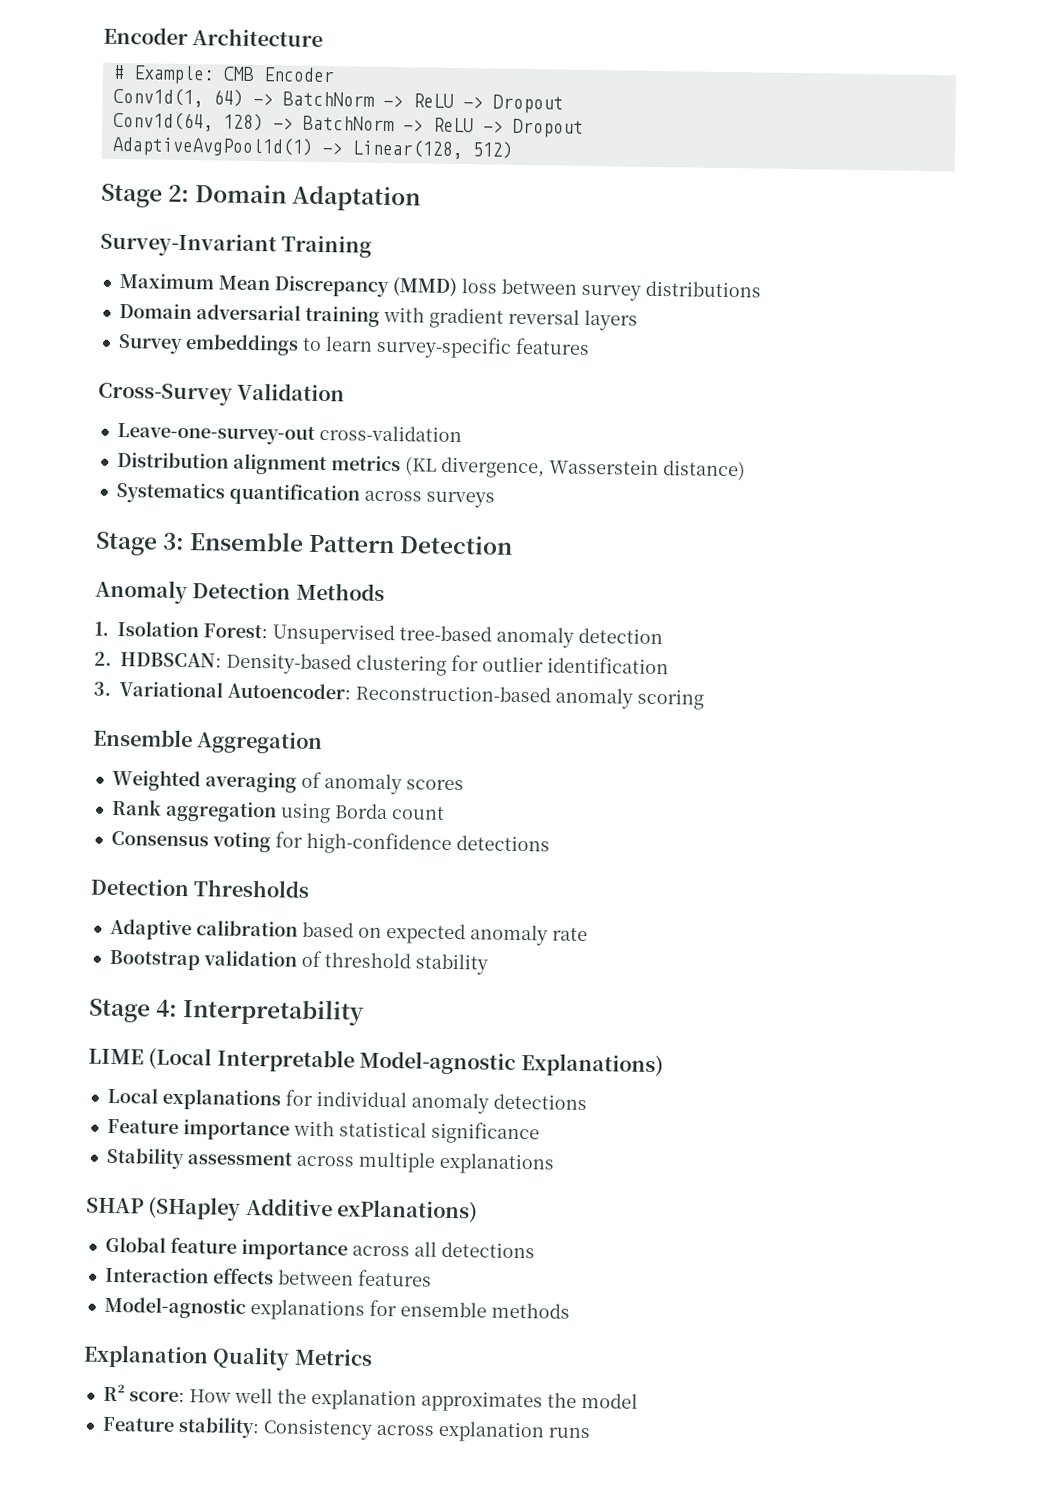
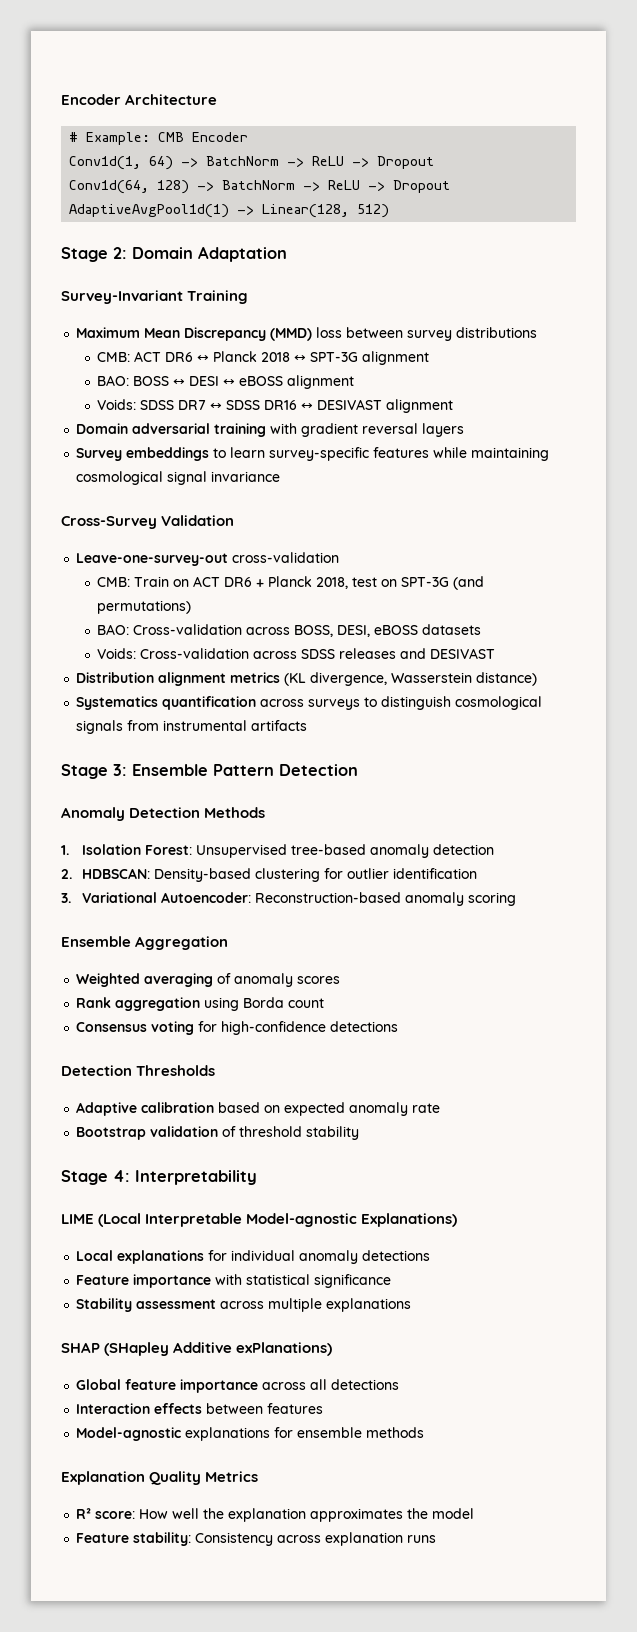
+ CMB: ACT DR6 ↔ Planck 2018 ↔ SPT-3G alignment
+ BAO: BOSS ↔ DESI ↔ eBOSS alignment
+ Voids: SDSS DR7 ↔ SDSS DR16 ↔ DESIVAST alignment
- Survey embeddings to learn survey-specific features
+ Survey embeddings to learn survey-specific features while maintaining cosmological signal invariance
+ CMB: Train on ACT DR6 + Planck 2018, test on SPT-3G (and permutations)
+ BAO: Cross-validation across BOSS, DESI, eBOSS datasets
+ Voids: Cross-validation across SDSS releases and DESIVAST
- Systematics quantification across surveys
+ Systematics quantification across surveys to distinguish cosmological signals from instrumental artifacts

